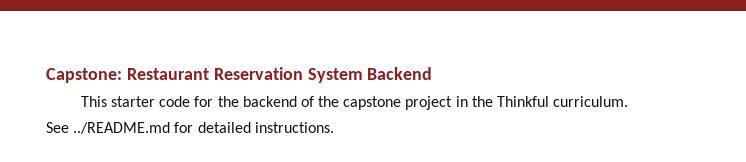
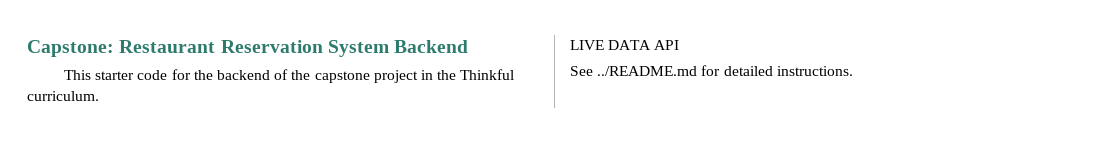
+ LIVE DATA API

